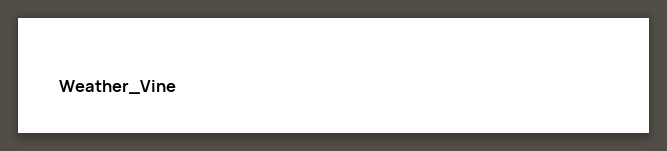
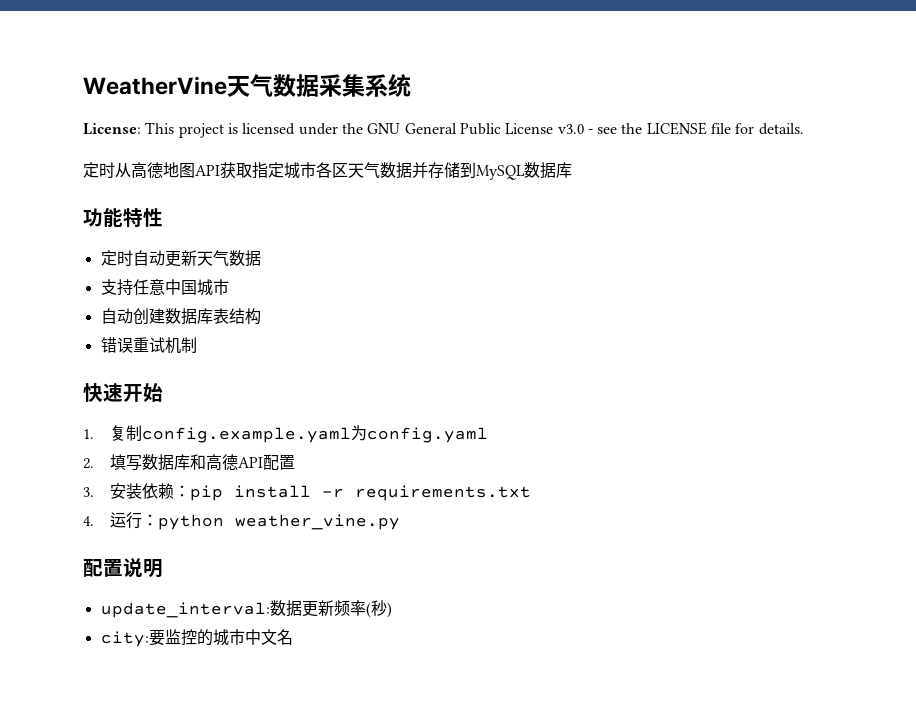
- Weather_Vine
+ WeatherVine天气数据采集系统
+ License: This project is licensed under the GNU General Public License v3.0 - see the LICENSE file for details.
+ 定时从高德地图API获取指定城市各区天气数据并存储到MySQL数据库
+ 功能特性
+ 定时自动更新天气数据
+ 支持任意中国城市
+ 自动创建数据库表结构
+ 错误重试机制
+ 快速开始
+ 1.复制config.example.yaml为config.yaml
+ 2.填写数据库和高德API配置
+ 3.安装依赖：pip install -r requirements.txt
+ 4.运行：python weather_vine.py
+ 配置说明
+ update_interval:数据更新频率(秒)
+ city:要监控的城市中文名

